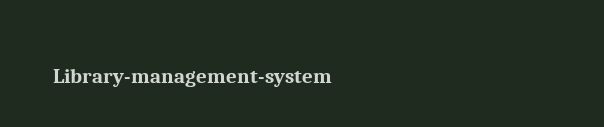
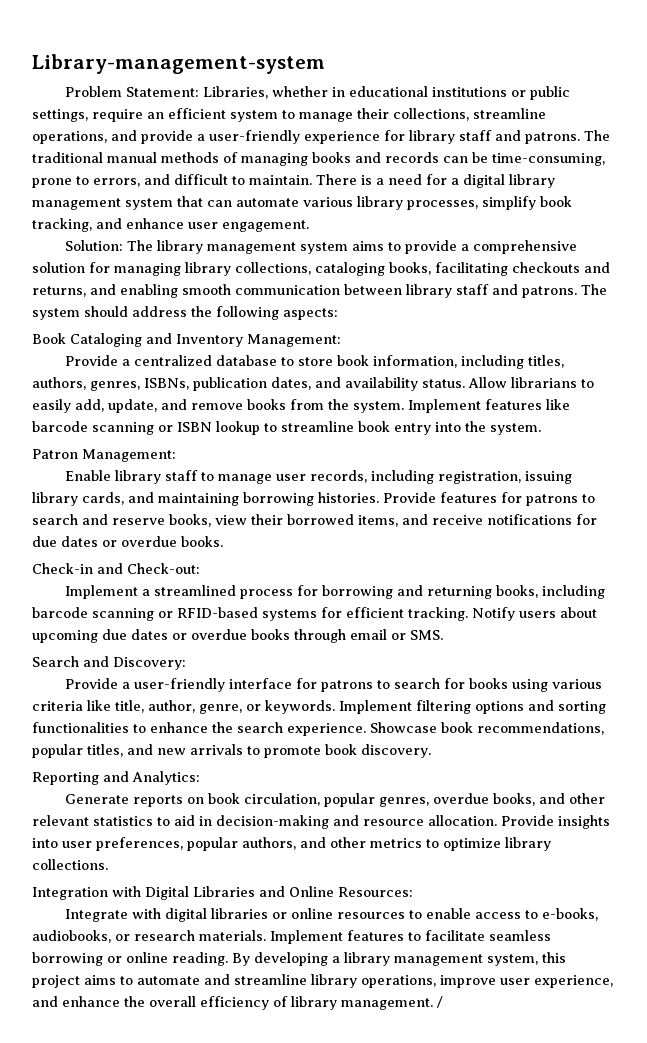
+ Problem Statement: Libraries, whether in educational institutions or public settings, require an efficient system to manage their collections, streamline operations, and provide a user-friendly experience for library staff and patrons. The traditional manual methods of managing books and records can be time-consuming, prone to errors, and difficult to maintain. There is a need for a digital library management system that can automate various library processes, simplify book tracking, and enhance user engagement.
+ Solution: The library management system aims to provide a comprehensive solution for managing library collections, cataloging books, facilitating checkouts and returns, and enabling smooth communication between library staff and patrons. The system should address the following aspects:
+ Book Cataloging and Inventory Management:
+ Provide a centralized database to store book information, including titles, authors, genres, ISBNs, publication dates, and availability status. Allow librarians to easily add, update, and remove books from the system. Implement features like barcode scanning or ISBN lookup to streamline book entry into the system.
+ Patron Management:
+ Enable library staff to manage user records, including registration, issuing library cards, and maintaining borrowing histories. Provide features for patrons to search and reserve books, view their borrowed items, and receive notifications for due dates or overdue books.
+ Check-in and Check-out:
+ Implement a streamlined process for borrowing and returning books, including barcode scanning or RFID-based systems for efficient tracking. Notify users about upcoming due dates or overdue books through email or SMS.
+ Search and Discovery:
+ Provide a user-friendly interface for patrons to search for books using various criteria like title, author, genre, or keywords. Implement filtering options and sorting functionalities to enhance the search experience. Showcase book recommendations, popular titles, and new arrivals to promote book discovery.
+ Reporting and Analytics:
+ Generate reports on book circulation, popular genres, overdue books, and other relevant statistics to aid in decision-making and resource allocation. Provide insights into user preferences, popular authors, and other metrics to optimize library collections.
+ Integration with Digital Libraries and Online Resources:
+ Integrate with digital libraries or online resources to enable access to e-books, audiobooks, or research materials. Implement features to facilitate seamless borrowing or online reading. By developing a library management system, this project aims to automate and streamline library operations, improve user experience, and enhance the overall efficiency of library management. /

